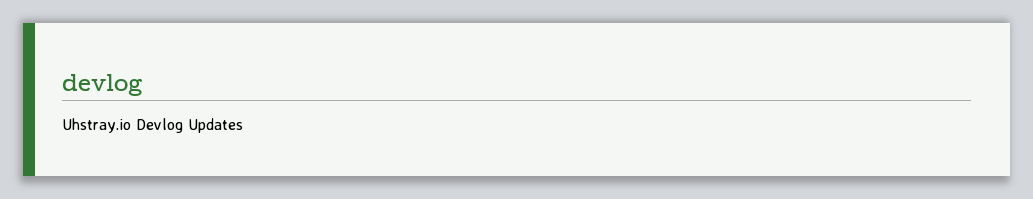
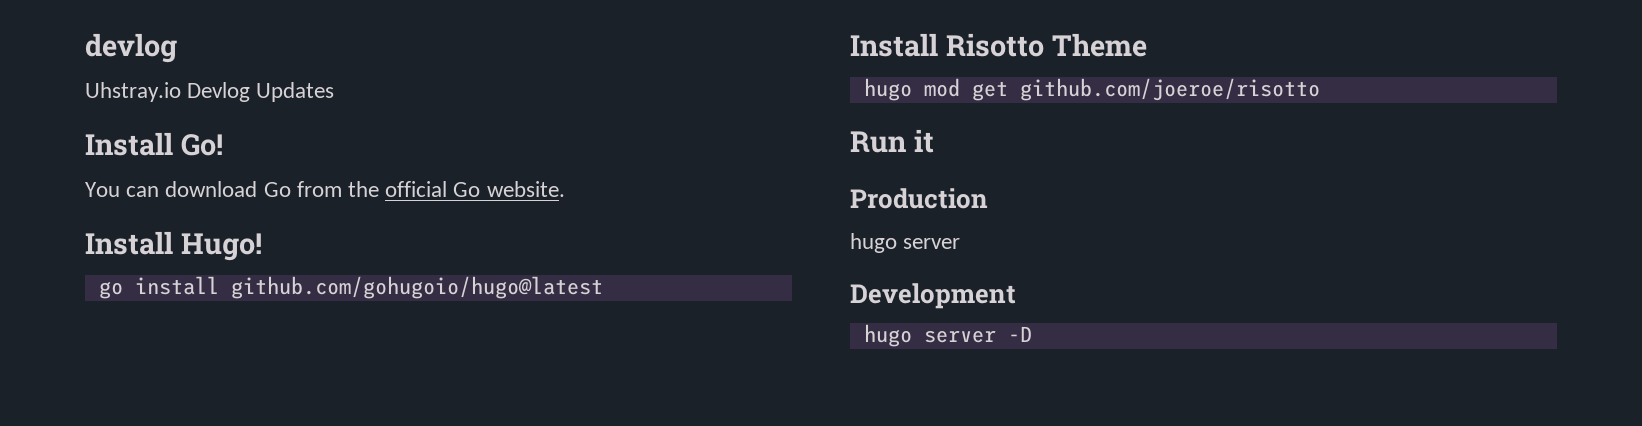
+ Install Go!
+ You can download Go from the official Go website.
+ Install Hugo!
+ go install github.com/gohugoio/hugo@latest
+ Install Risotto Theme
+ hugo mod get github.com/joeroe/risotto
+ Run it
+ Production
+ hugo server
+ Development
+ hugo server -D

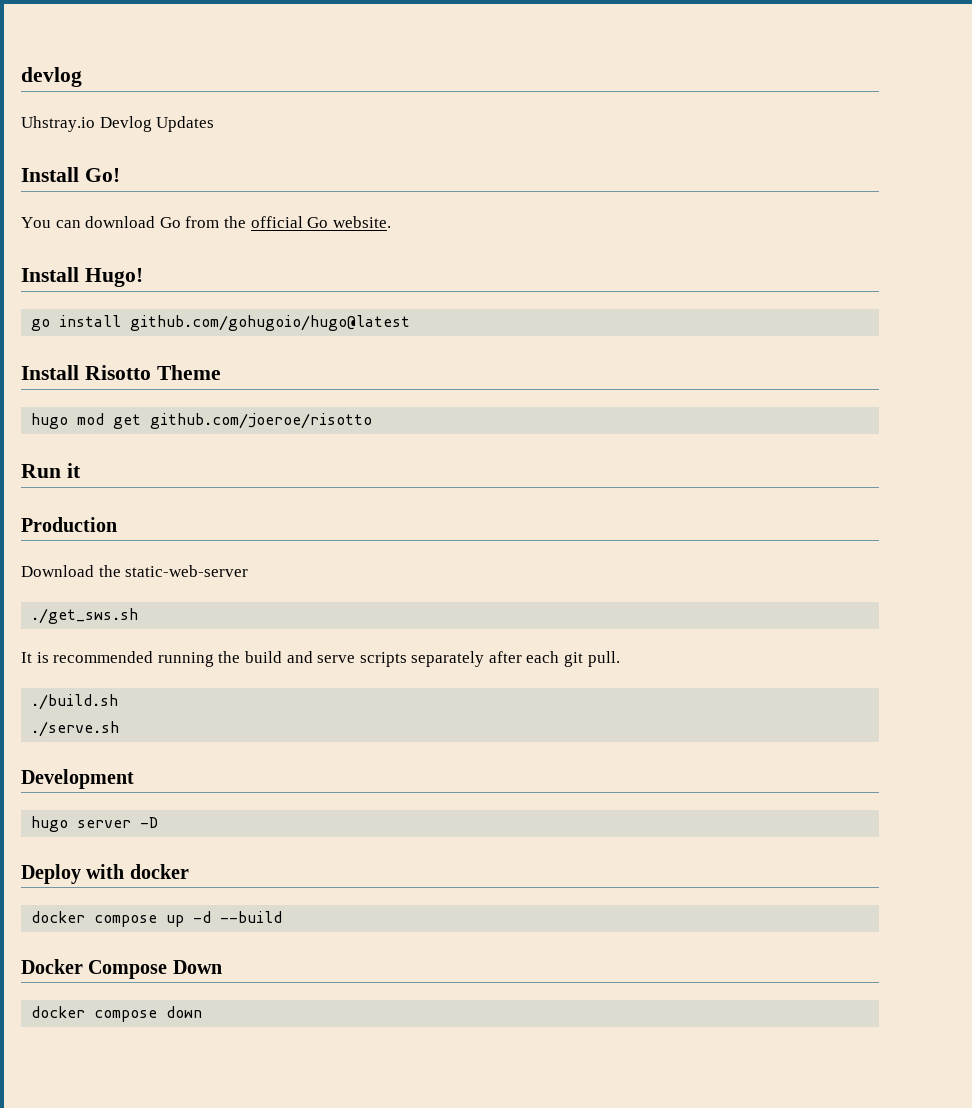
  Production
- hugo server
+ Download the static-web-server
+ ./get_sws.sh
+ It is recommended running the build and serve scripts separately after each git pull.
+ ./build.sh
+ ./serve.sh
  Development
  hugo server -D
+ Deploy with docker
+ docker compose up -d --build
+ Docker Compose Down
+ docker compose down

